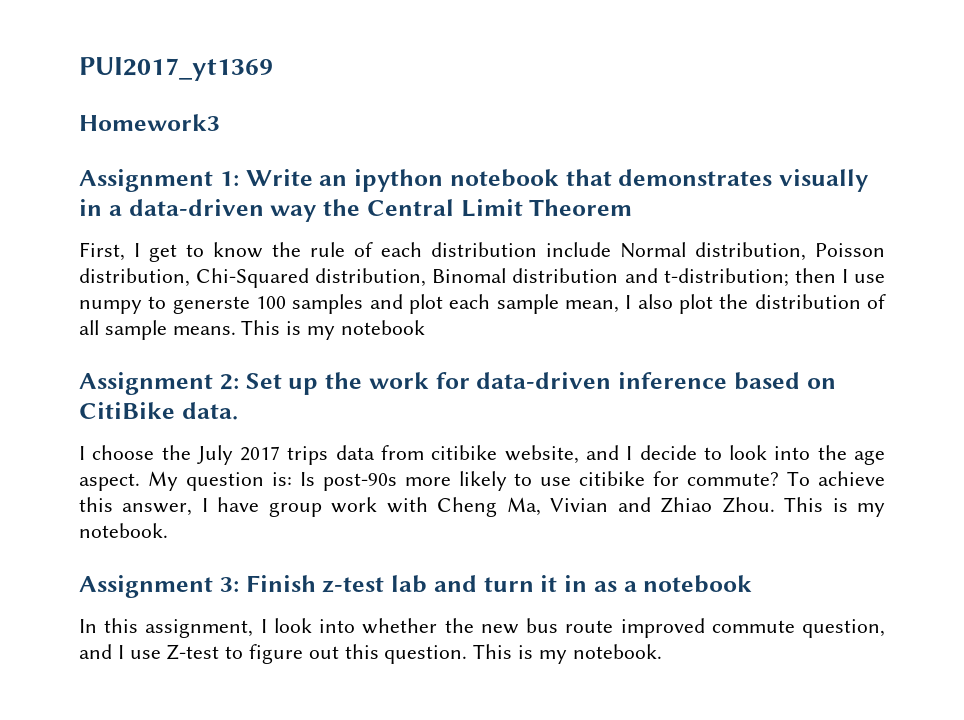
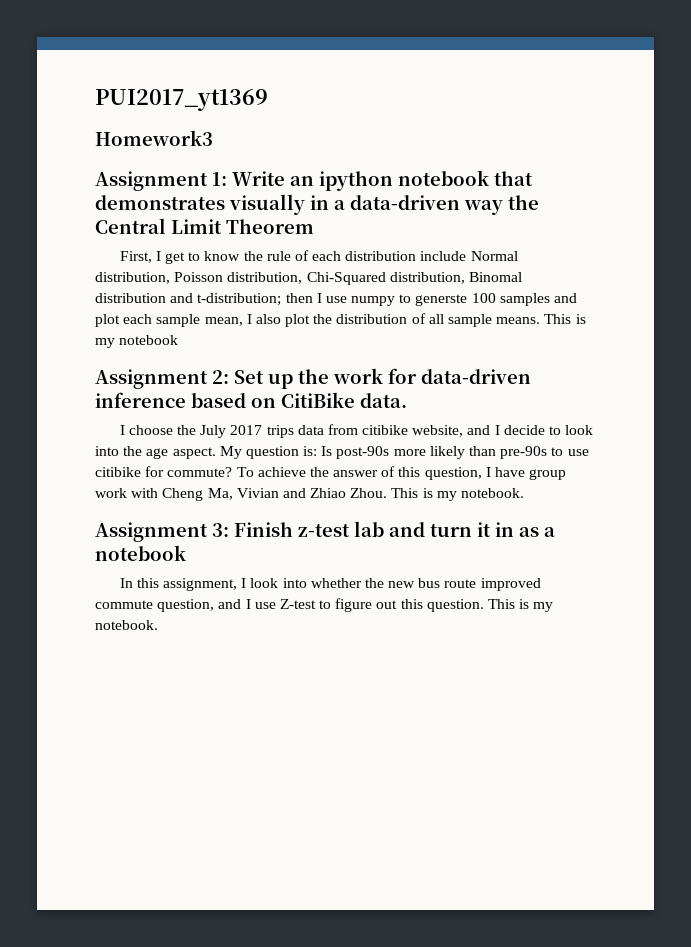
- My question is: Is post-90s more likely to use citibike for commute?
+ My question is: Is post-90s more likely than pre-90s to use citibike for commute?
- To achieve this answer, I have group work with Cheng Ma, Vivian and Zhiao Zhou.
+ To achieve the answer of this question, I have group work with Cheng Ma, Vivian and Zhiao Zhou.

